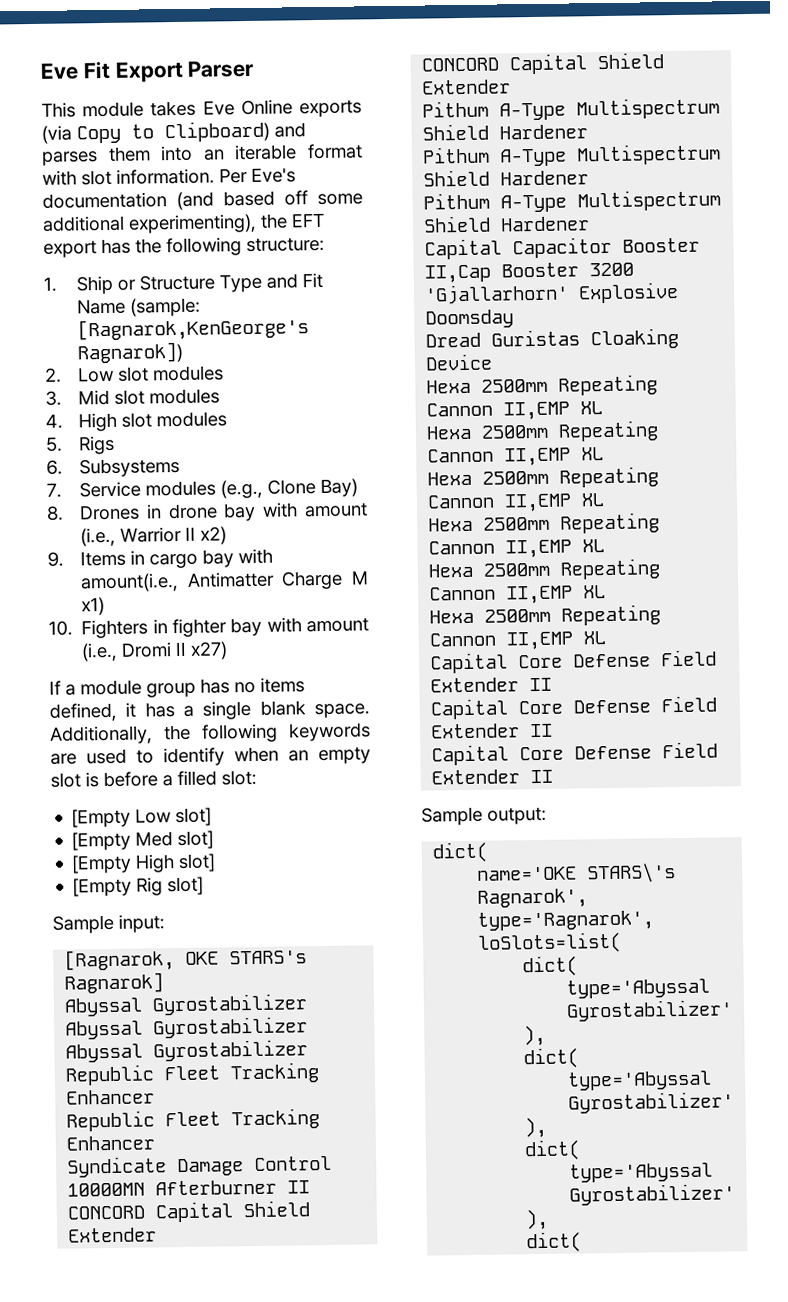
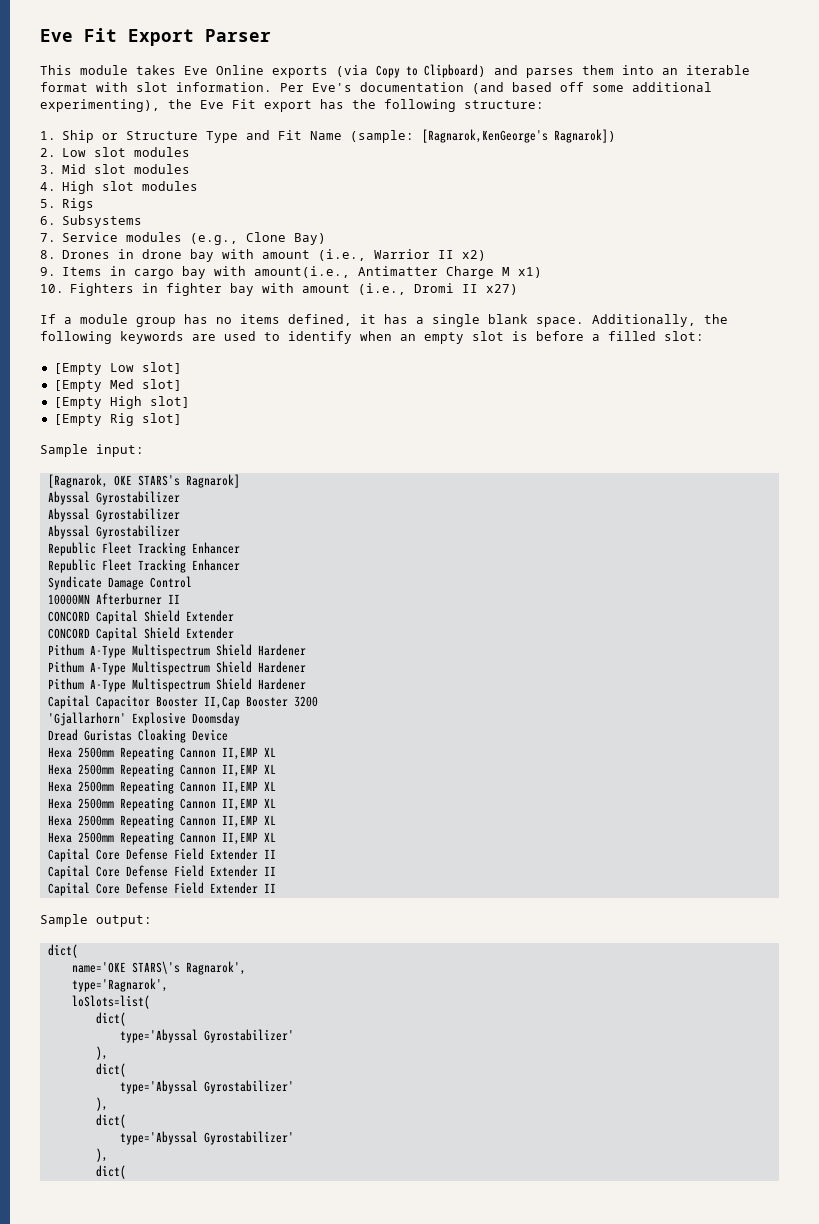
- Per Eve's documentation (and based off some additional experimenting), the EFT export has the following structure:
+ Per Eve's documentation (and based off some additional experimenting), the Eve Fit export has the following structure:

